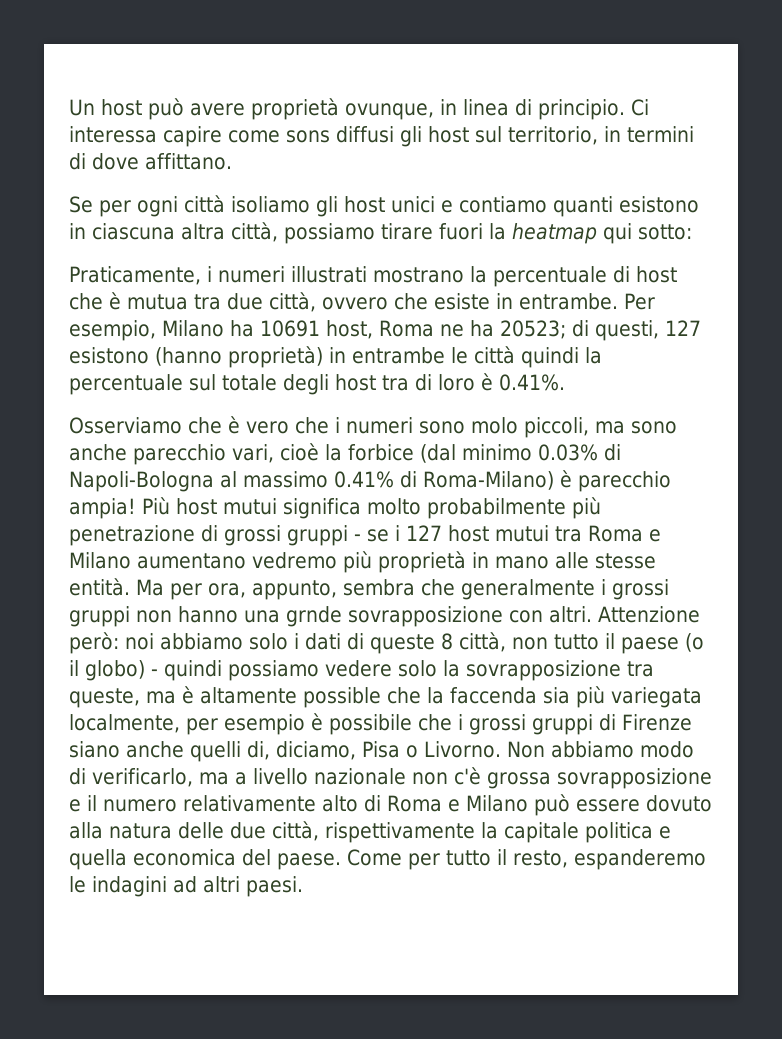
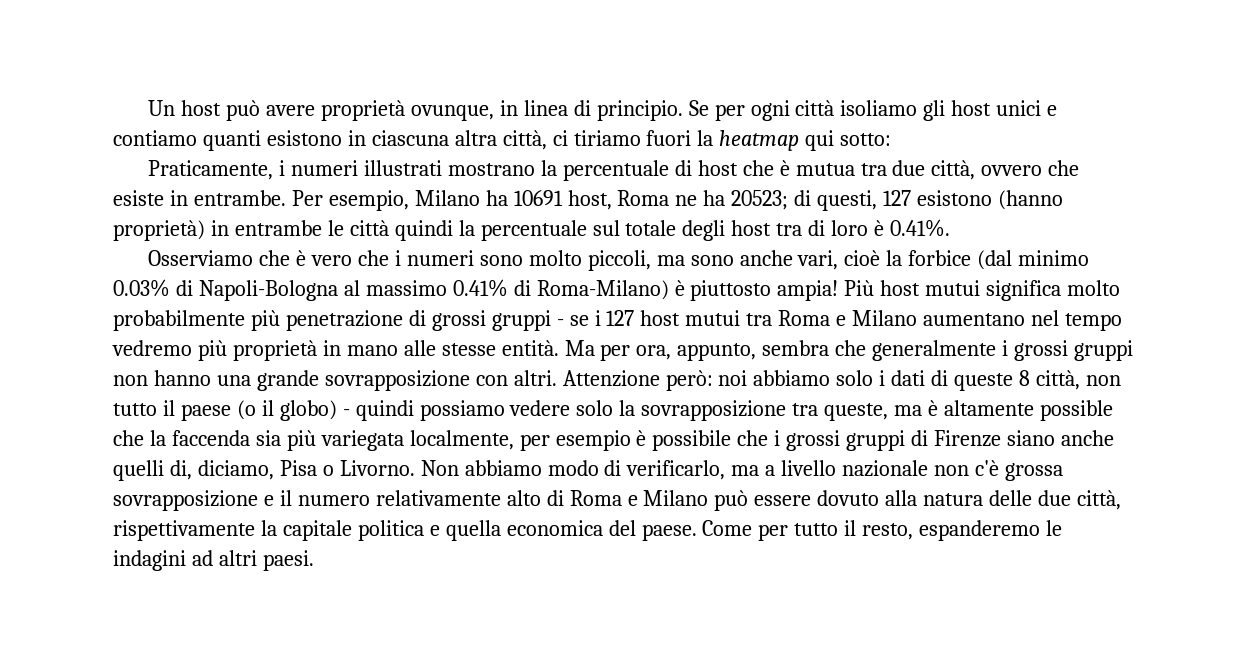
- Un host può avere proprietà ovunque, in linea di principio. Ci interessa capire come sons diffusi gli host sul territorio, in termini di dove affittano.
- Se per ogni città isoliamo gli host unici e contiamo quanti esistono in ciascuna altra città, possiamo tirare fuori la heatmap qui sotto:
+ Un host può avere proprietà ovunque, in linea di principio. Se per ogni città isoliamo gli host unici e contiamo quanti esistono in ciascuna altra città, ci tiriamo fuori la heatmap qui sotto:
- Osserviamo che è vero che i numeri sono molo piccoli, ma sono anche parecchio vari, cioè la forbice (dal minimo 0.03% di Napoli-Bologna al massimo 0.41% di Roma-Milano) è parecchio ampia!
+ Osserviamo che è vero che i numeri sono molto piccoli, ma sono anche vari, cioè la forbice (dal minimo 0.03% di Napoli-Bologna al massimo 0.41% di Roma-Milano) è piuttosto ampia!
- Più host mutui significa molto probabilmente più penetrazione di grossi gruppi - se i 127 host mutui tra Roma e Milano aumentano vedremo più proprietà in mano alle stesse entità.
+ Più host mutui significa molto probabilmente più penetrazione di grossi gruppi - se i 127 host mutui tra Roma e Milano aumentano nel tempo vedremo più proprietà in mano alle stesse entità.
- Ma per ora, appunto, sembra che generalmente i grossi gruppi non hanno una grnde sovrapposizione con altri.
+ Ma per ora, appunto, sembra che generalmente i grossi gruppi non hanno una grande sovrapposizione con altri.

